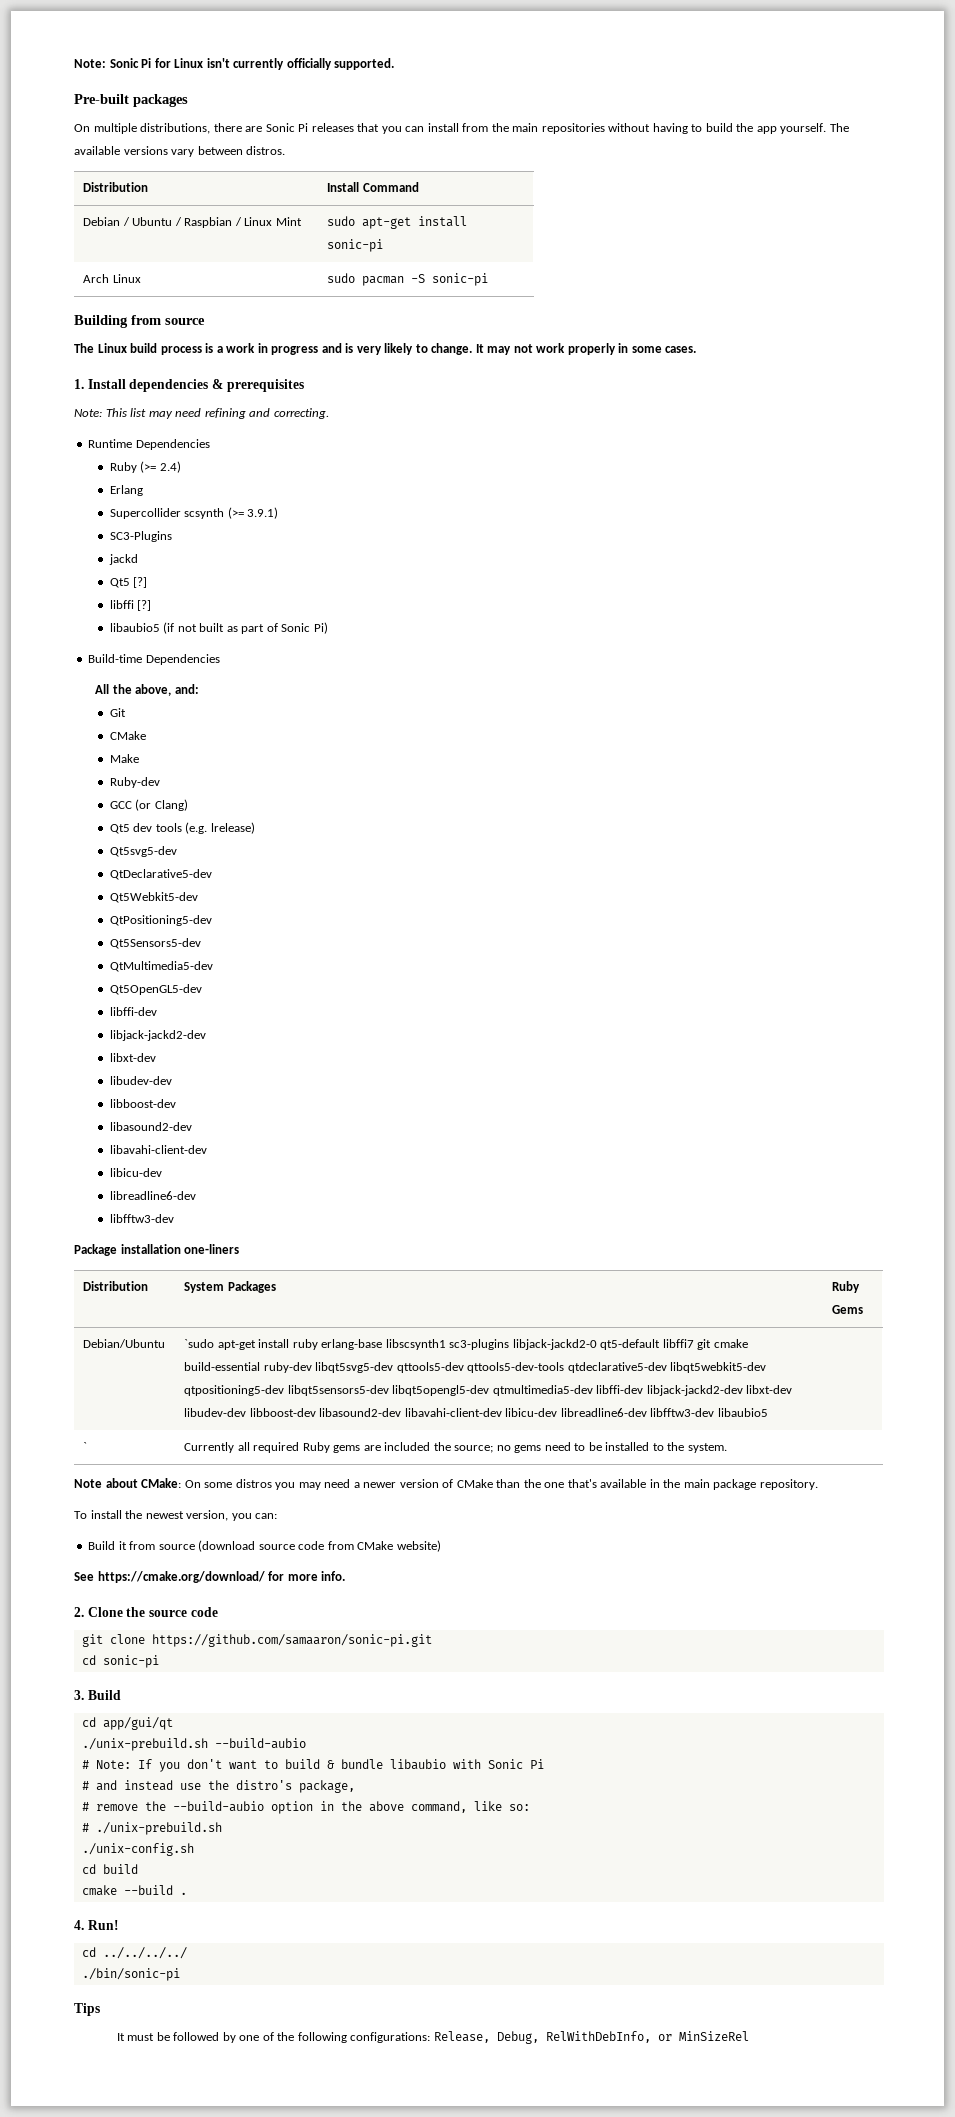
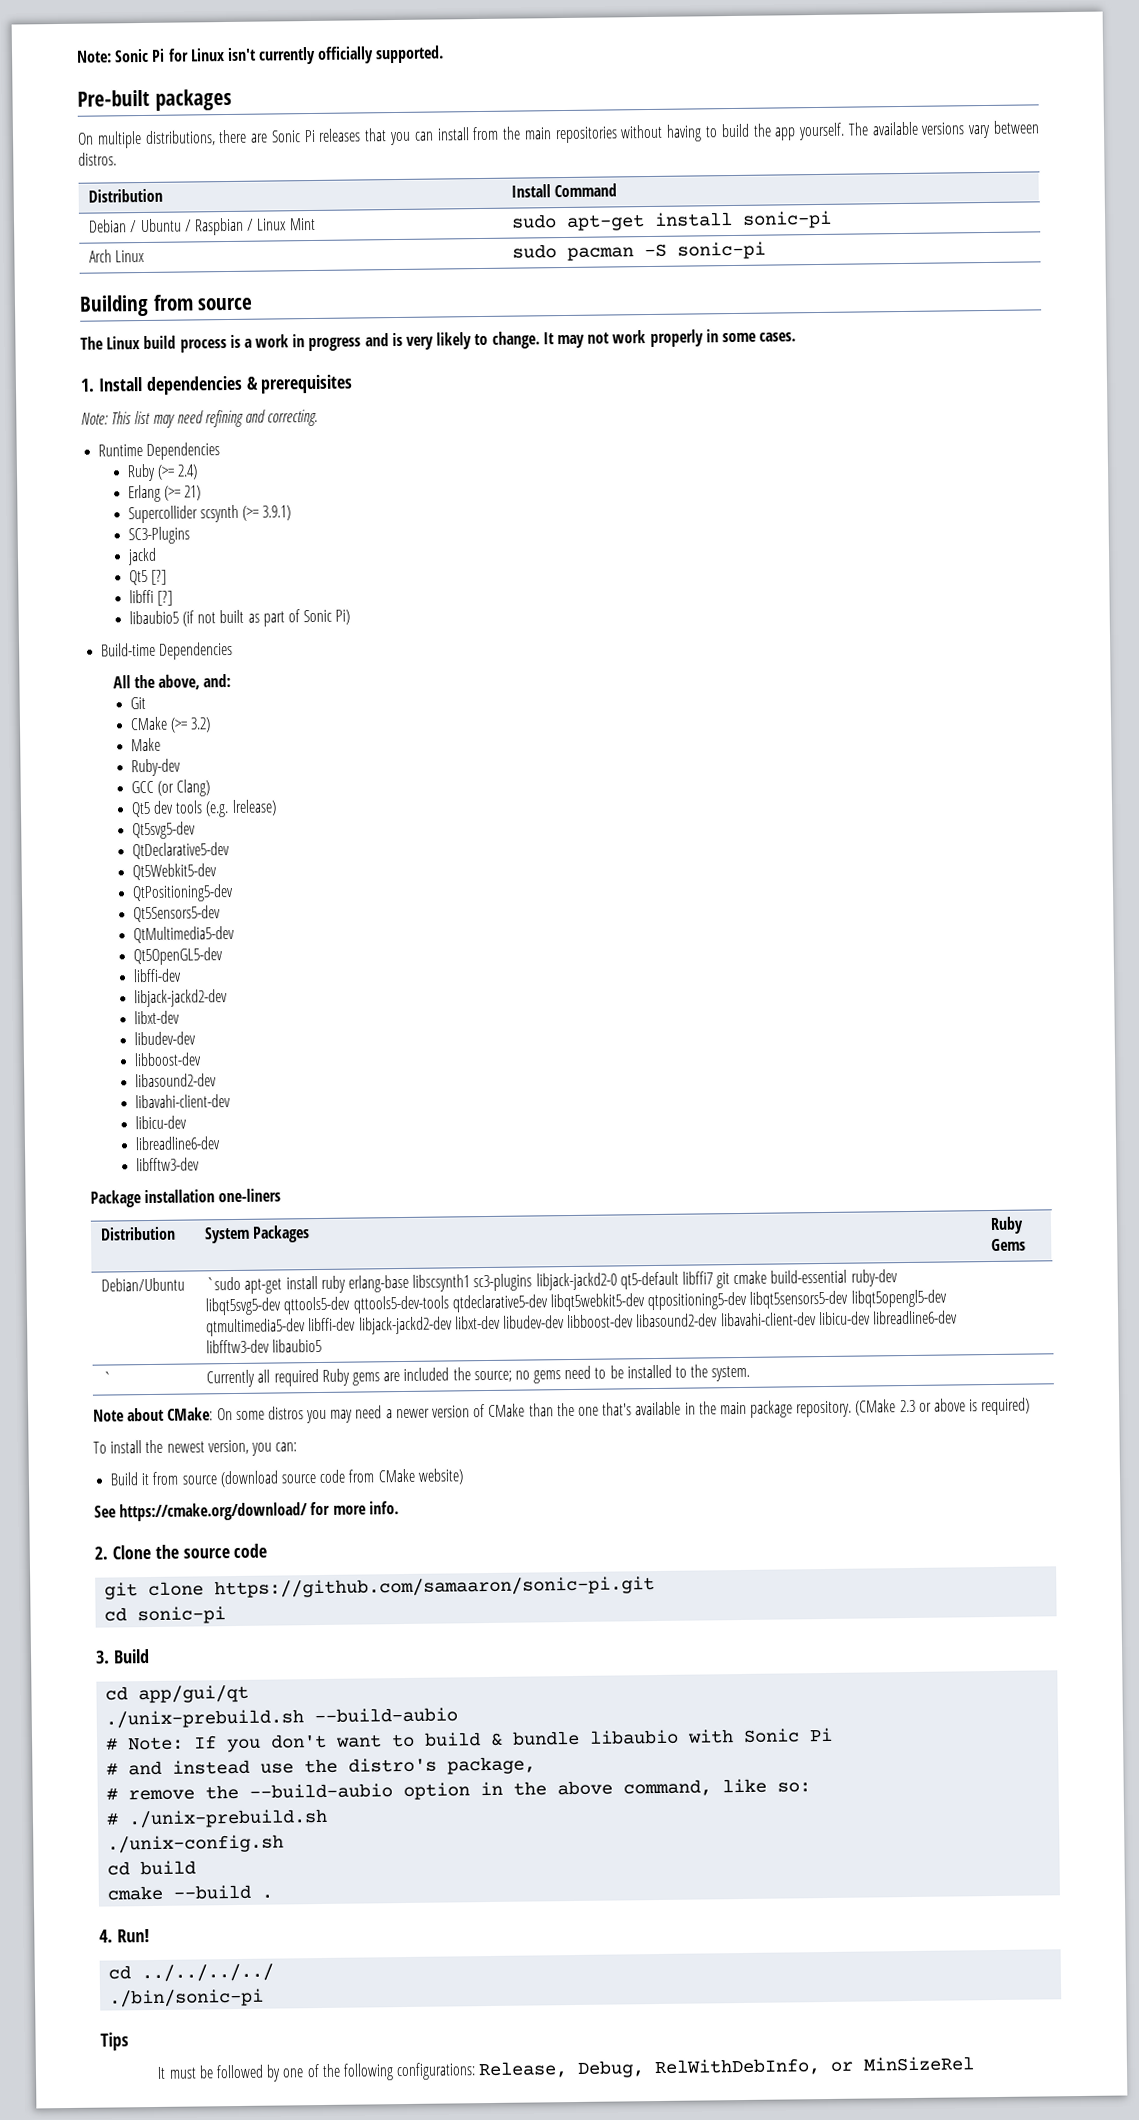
- Erlang
+ Erlang (>= 21)
  Git
- CMake
+ CMake (>= 3.2)
+ (CMake 2.3 or above is required)

